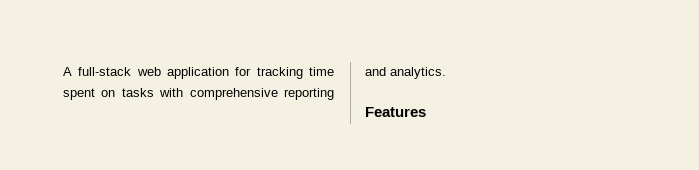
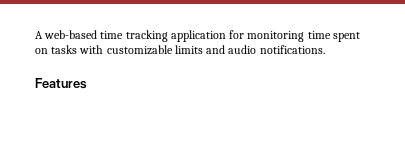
- A full-stack web application for tracking time spent on tasks with comprehensive reporting and analytics.
+ A web-based time tracking application for monitoring time spent on tasks with customizable limits and audio notifications.

